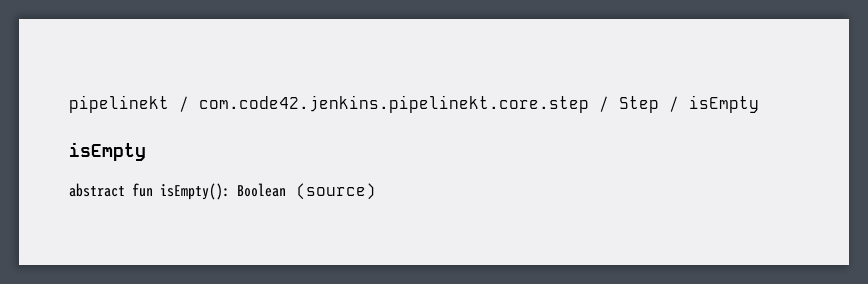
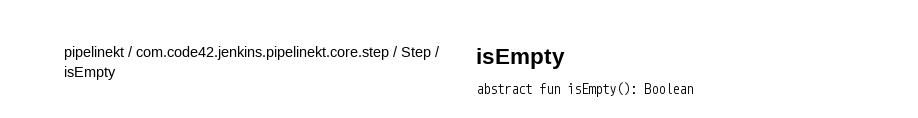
- abstract fun isEmpty(): Boolean (source)
+ abstract fun isEmpty(): Boolean

